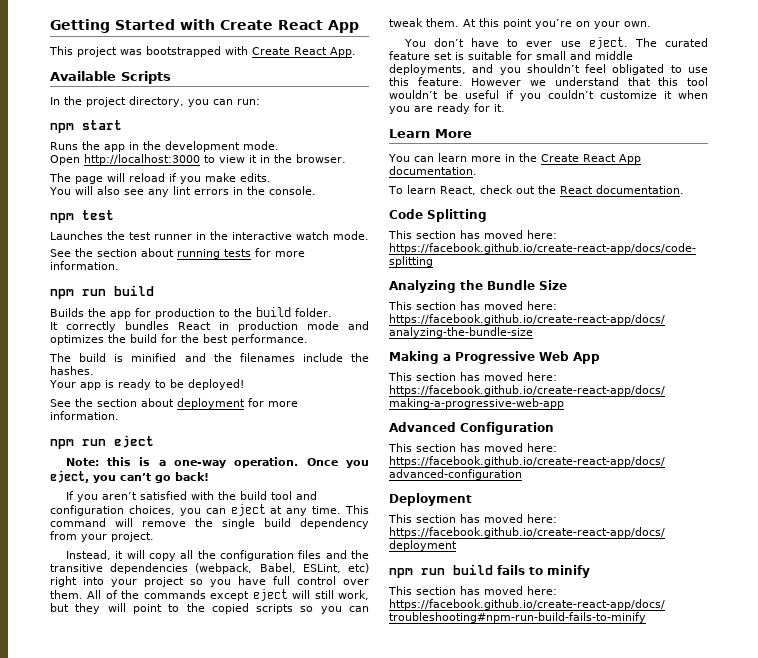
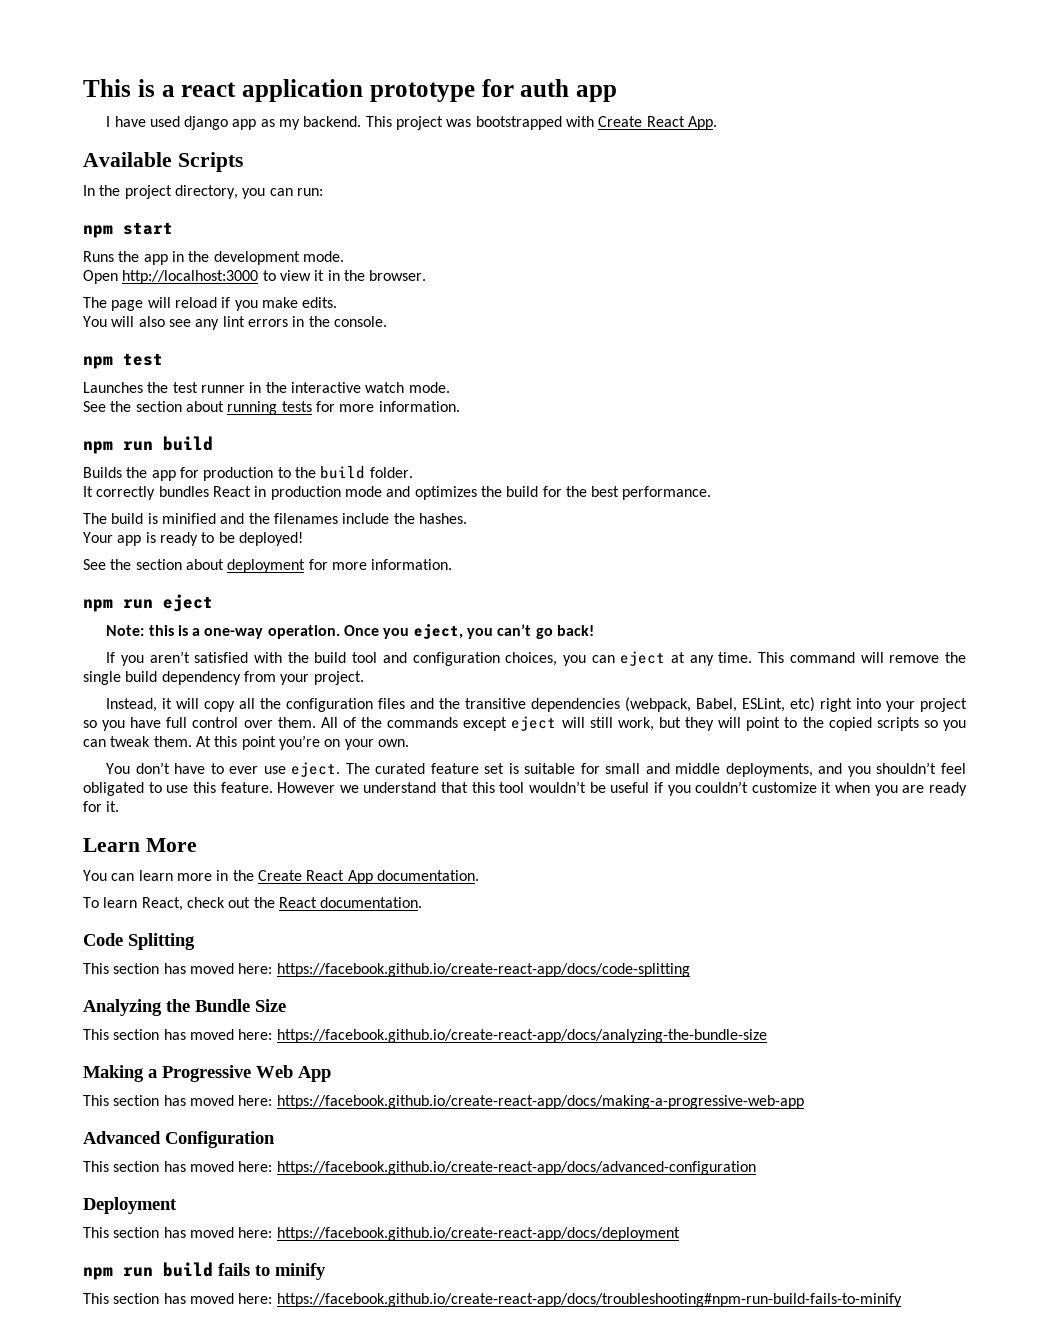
- Getting Started with Create React App
- This project was bootstrapped with Create React App.
+ This is a react application prototype for auth app
+ I have used django app as my backend. This project was bootstrapped with Create React App.

